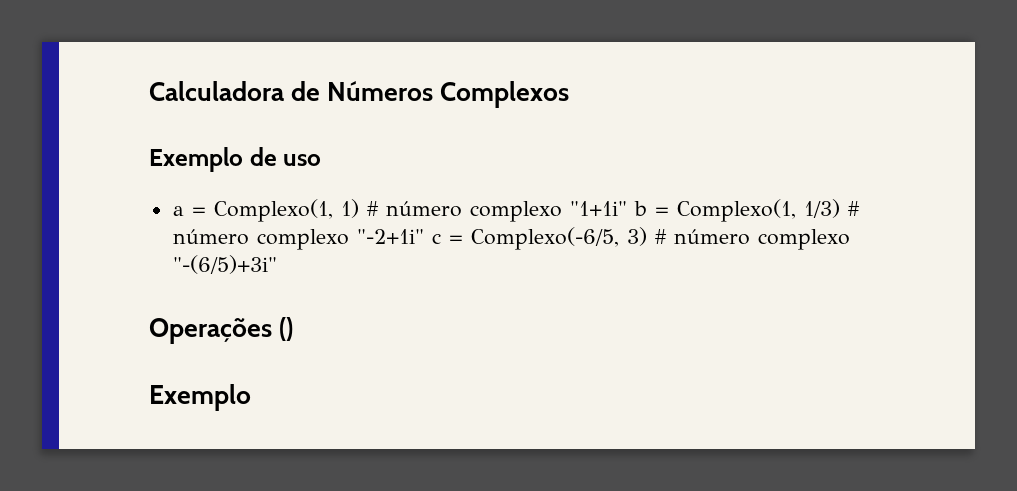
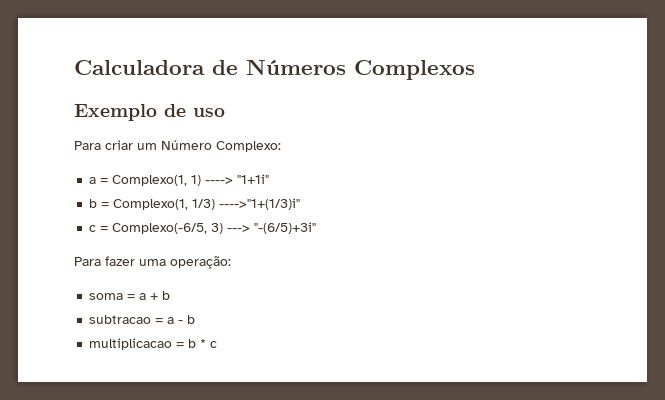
+ Para criar um Número Complexo:
- a = Complexo(1, 1) # número complexo "1+1i" b = Complexo(1, 1/3) # número complexo "-2+1i" c = Complexo(-6/5, 3) # número complexo "-(6/5)+3i"
- Operações ()
- Exemplo
+ a = Complexo(1, 1) ----> "1+1i"
+ b = Complexo(1, 1/3) ---->"1+(1/3)i"
+ c = Complexo(-6/5, 3) ---> "-(6/5)+3i"
+ Para fazer uma operação:
+ soma = a + b
+ subtracao = a - b
+ multiplicacao = b * c

